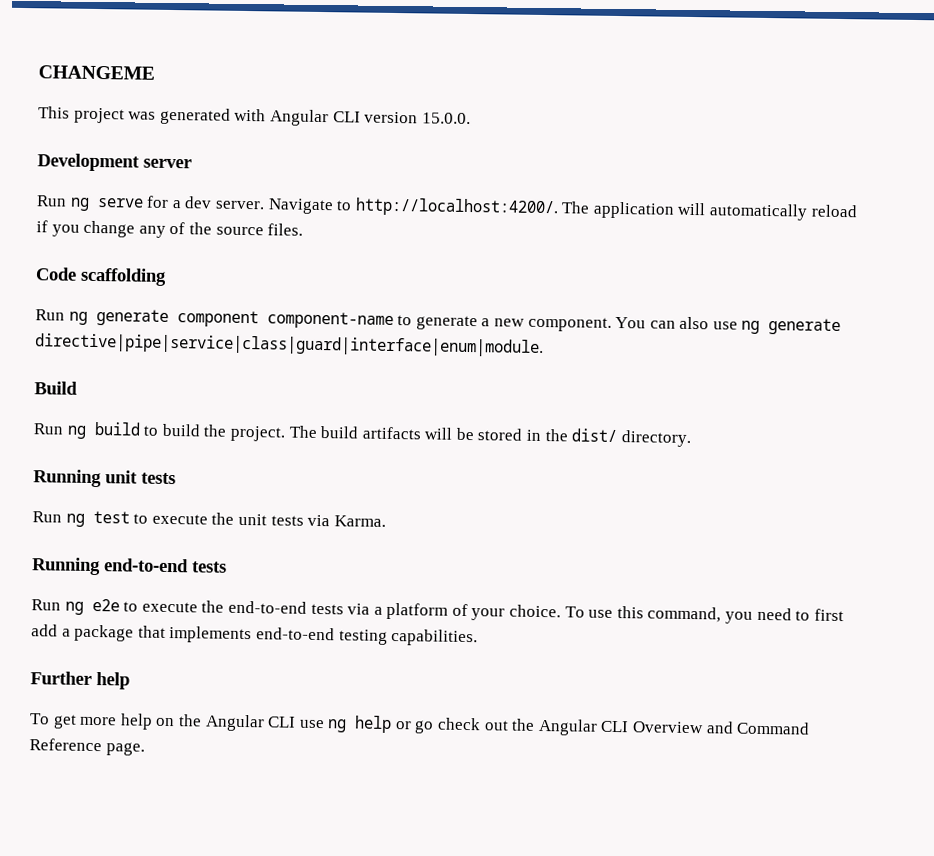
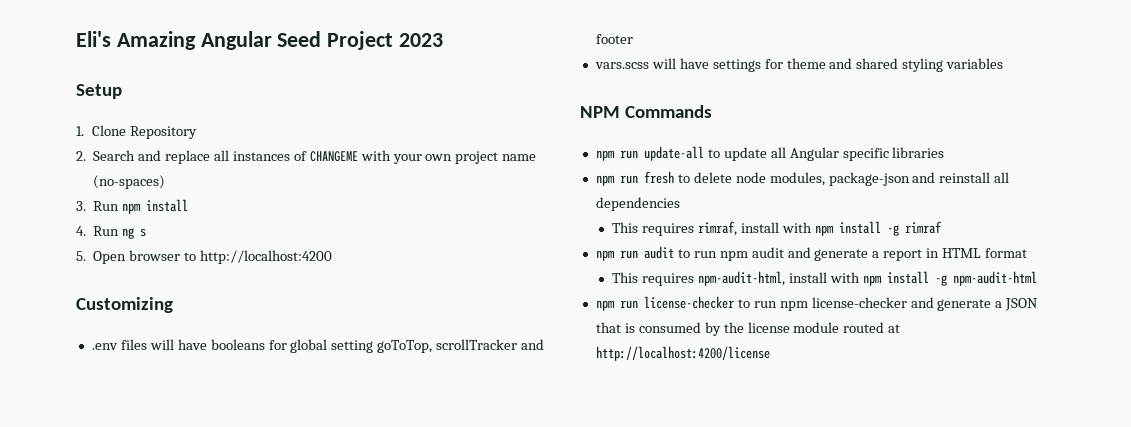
- CHANGEME
- This project was generated with Angular CLI version 15.0.0.
- Development server
- Run ng serve for a dev server. Navigate to http://localhost:4200/. The application will automatically reload if you change any of the source files.
- Code scaffolding
- Run ng generate component component-name to generate a new component. You can also use ng generate directive|pipe|service|class|guard|interface|enum|module.
- Build
- Run ng build to build the project. The build artifacts will be stored in the dist/ directory.
- Running unit tests
- Run ng test to execute the unit tests via Karma.
- Running end-to-end tests
- Run ng e2e to execute the end-to-end tests via a platform of your choice. To use this command, you need to first add a package that implements end-to-end testing capabilities.
- Further help
- To get more help on the Angular CLI use ng help or go check out the Angular CLI Overview and Command Reference page.
+ Eli's Amazing Angular Seed Project 2023
+ Setup
+ 1. Clone Repository
+ 2. Search and replace all instances of CHANGEME with your own project name (no-spaces)
+ 3. Run npm install
+ 4. Run ng s
+ 5. Open browser to http://localhost:4200
+ Customizing
+ .env files will have booleans for global setting goToTop, scrollTracker and footer
+ vars.scss will have settings for theme and shared styling variables
+ NPM Commands
+ npm run update-all to update all Angular specific libraries
+ npm run fresh to delete node modules, package-json and reinstall all dependencies
+ This requires rimraf, install with npm install -g rimraf
+ npm run audit to run npm audit and generate a report in HTML format
+ This requires npm-audit-html, install with npm install -g npm-audit-html
+ npm run license-checker to run npm license-checker and generate a JSON that is consumed by the license module routed at http://localhost:4200/license

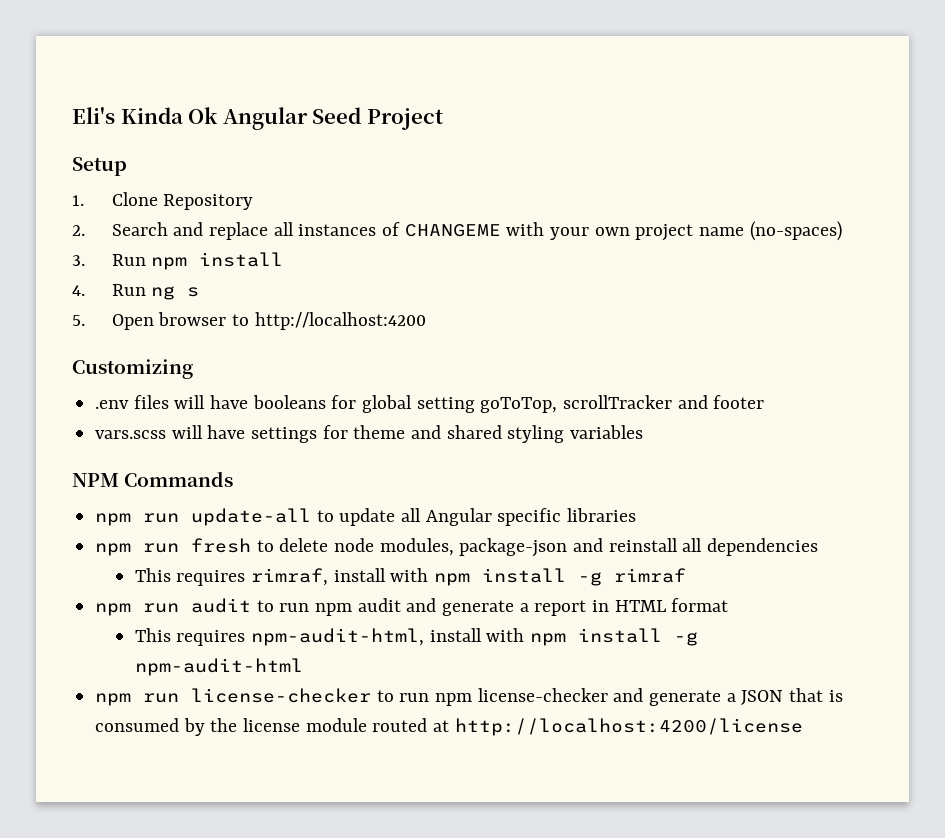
- Eli's Amazing Angular Seed Project 2023
+ Eli's Kinda Ok Angular Seed Project

